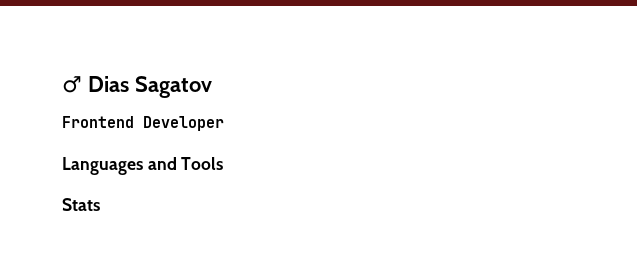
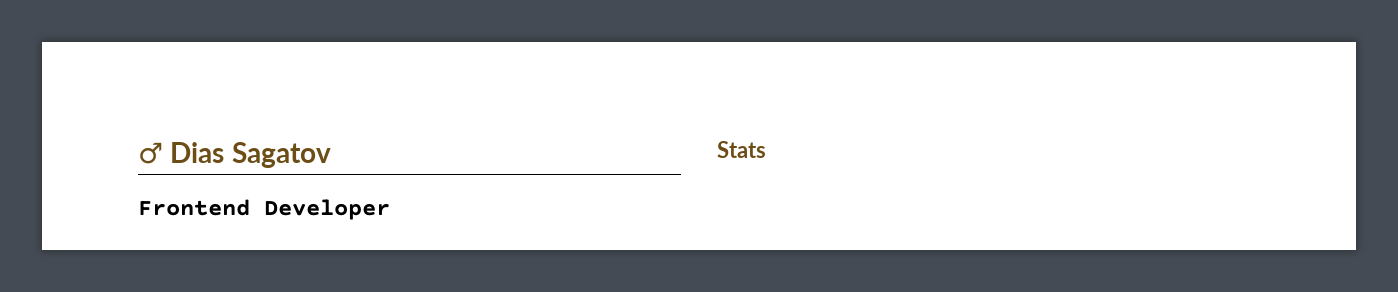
- Languages and Tools

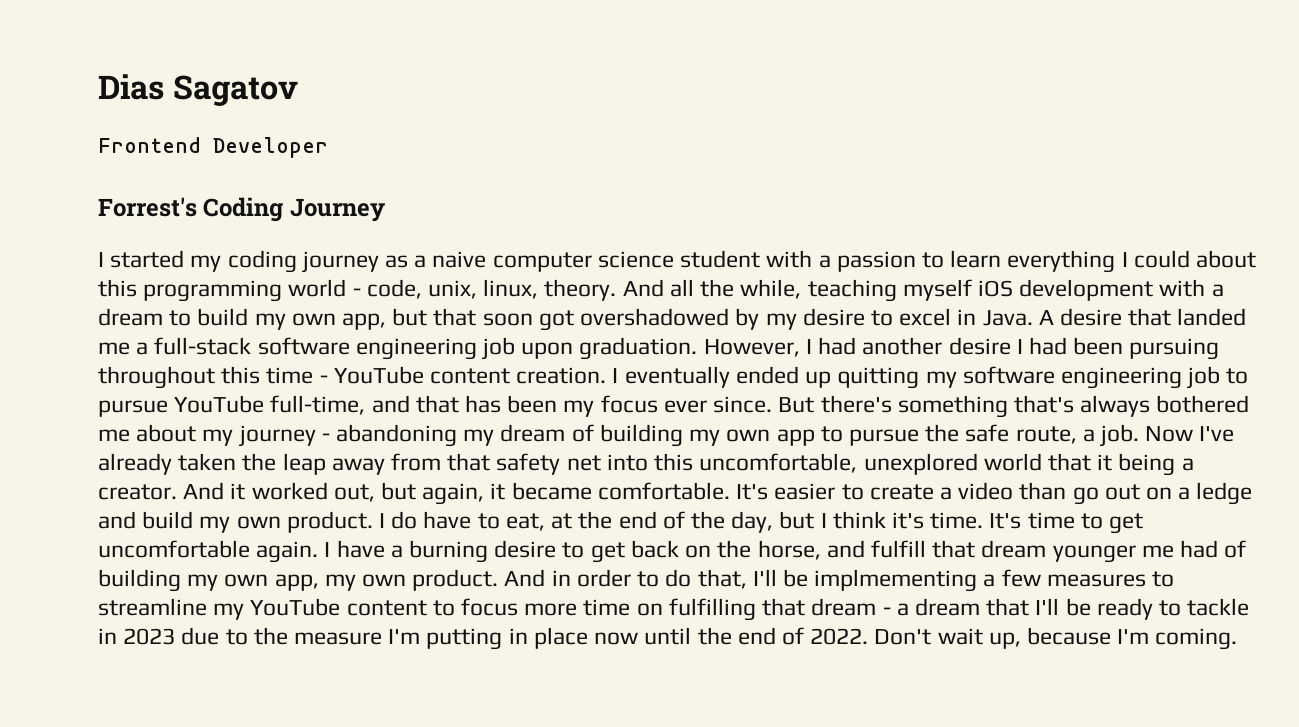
- ♂ Dias Sagatov
+ Dias Sagatov
- Stats
+ Forrest's Coding Journey
+ I started my coding journey as a naive computer science student with a passion to learn everything I could about this programming world - code, unix, linux, theory. And all the while, teaching myself iOS development with a dream to build my own app, but that soon got overshadowed by my desire to excel in Java. A desire that landed me a full-stack software engineering job upon graduation. However, I had another desire I had been pursuing throughout this time - YouTube content creation. I eventually ended up quitting my software engineering job to pursue YouTube full-time, and that has been my focus ever since. But there's something that's always bothered me about my journey - abandoning my dream of building my own app to pursue the safe route, a job. Now I've already taken the leap away from that safety net into this uncomfortable, unexplored world that it being a creator. And it worked out, but again, it became comfortable. It's easier to create a video than go out on a ledge and build my own product. I do have to eat, at the end of the day, but I think it's time. It's time to get uncomfortable again. I have a burning desire to get back on the horse, and fulfill that dream younger me had of building my own app, my own product. And in order to do that, I'll be implmementing a few measures to streamline my YouTube content to focus more time on fulfilling that dream - a dream that I'll be ready to tackle in 2023 due to the measure I'm putting in place now until the end of 2022. Don't wait up, because I'm coming.

